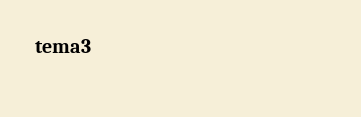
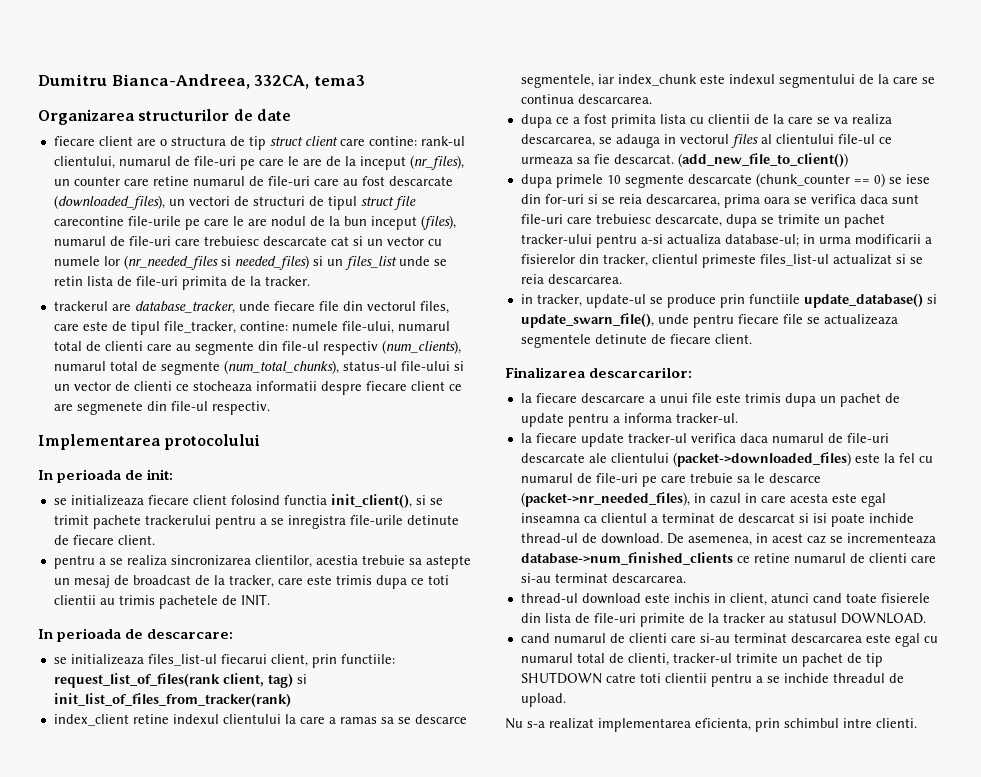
- tema3
+ Dumitru Bianca-Andreea, 332CA, tema3
+ Organizarea structurilor de date
+ fiecare client are o structura de tip struct client care contine: rank-ul clientului, numarul de file-uri pe care le are de la inceput (nr_files), un counter care retine numarul de file-uri care au fost descarcate (downloaded_files), un vectori de structuri de tipul struct file carecontine file-urile pe care le are nodul de la bun inceput (files), numarul de file-uri care trebuiesc descarcate cat si un vector cu numele lor (nr_needed_files si needed_files) si un files_list unde se retin lista de file-uri primita de la tracker.
+ trackerul are database_tracker, unde fiecare file din vectorul files, care este de tipul file_tracker, contine: numele file-ului, numarul total de clienti care au segmente din file-ul respectiv (num_clients), numarul total de segmente (num_total_chunks), status-ul file-ului si un vector de clienti ce stocheaza informatii despre fiecare client ce are segmenete din file-ul respectiv.
+ Implementarea protocolului
+ In perioada de init:
+ se initializeaza fiecare client folosind functia init_client(), si se trimit pachete trackerului pentru a se inregistra file-urile detinute de fiecare client.
+ pentru a se realiza sincronizarea clientilor, acestia trebuie sa astepte un mesaj de broadcast de la tracker, care este trimis dupa ce toti clientii au trimis pachetele de INIT.
+ In perioada de descarcare:
+ se initializeaza files_list-ul fiecarui client, prin functiile: request_list_of_files(rank client, tag) si init_list_of_files_from_tracker(rank)
+ index_client retine indexul clientului la care a ramas sa se descarce segmentele, iar index_chunk este indexul segmentului de la care se continua descarcarea.
+ dupa ce a fost primita lista cu clientii de la care se va realiza descarcarea, se adauga in vectorul files al clientului file-ul ce urmeaza sa fie descarcat. (add_new_file_to_client())
+ dupa primele 10 segmente descarcate (chunk_counter == 0) se iese din for-uri si se reia descarcarea, prima oara se verifica daca sunt file-uri care trebuiesc descarcate, dupa se trimite un pachet tracker-ului pentru a-si actualiza database-ul; in urma modificarii a fisierelor din tracker, clientul primeste files_list-ul actualizat si se reia descarcarea.
+ in tracker, update-ul se produce prin functiile update_database() si update_swarn_file(), unde pentru fiecare file se actualizeaza segmentele detinute de fiecare client.
+ Finalizarea descarcarilor:
+ la fiecare descarcare a unui file este trimis dupa un pachet de update pentru a informa tracker-ul.
+ la fiecare update tracker-ul verifica daca numarul de file-uri descarcate ale clientului (packet->downloaded_files) este la fel cu numarul de file-uri pe care trebuie sa le descarce (packet->nr_needed_files), in cazul in care acesta este egal inseamna ca clientul a terminat de descarcat si isi poate inchide thread-ul de download. De asemenea, in acest caz se incrementeaza database->num_finished_clients ce retine numarul de clienti care si-au terminat descarcarea.
+ thread-ul download este inchis in client, atunci cand toate fisierele din lista de file-uri primite de la tracker au statusul DOWNLOAD.
+ cand numarul de clienti care si-au terminat descarcarea este egal cu numarul total de clienti, tracker-ul trimite un pachet de tip SHUTDOWN catre toti clientii pentru a se inchide threadul de upload.
+ Nu s-a realizat implementarea eficienta, prin schimbul intre clienti.

